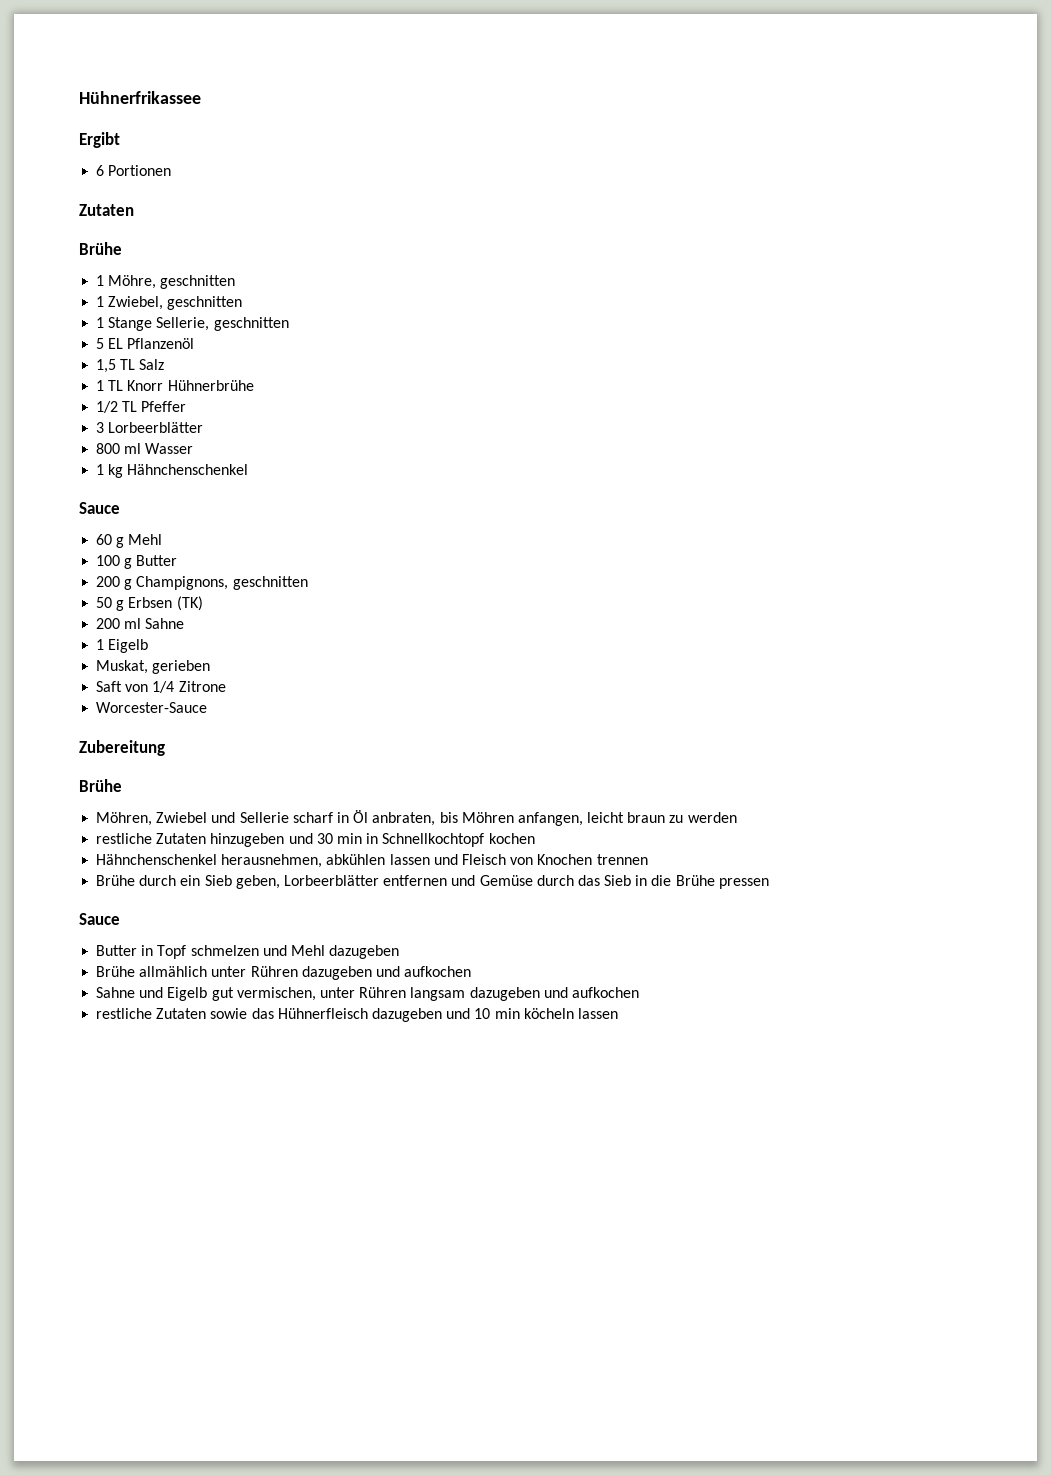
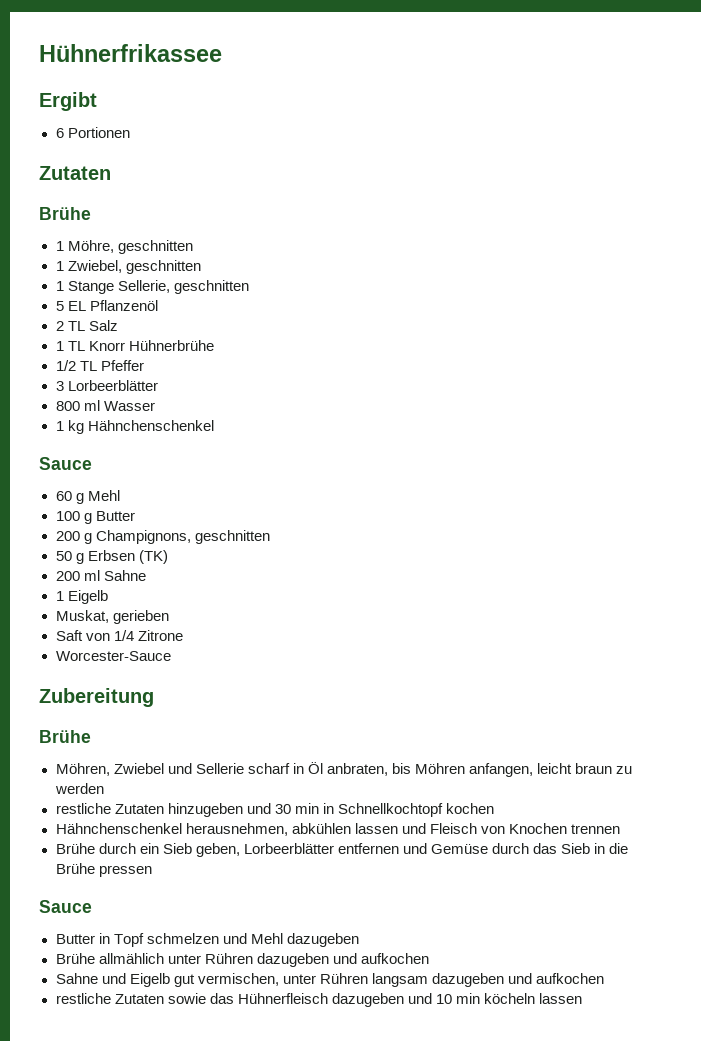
- 1,5 TL Salz
+ 2 TL Salz

